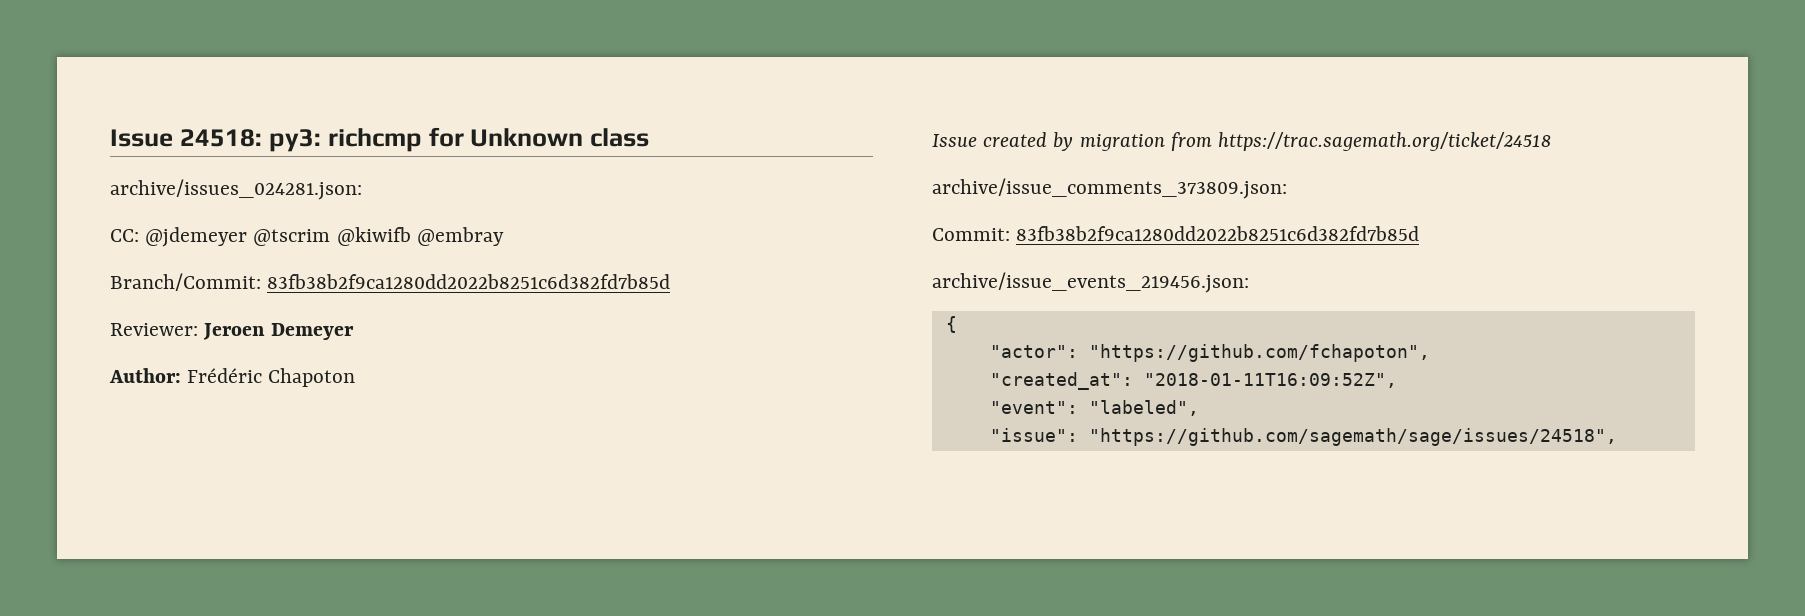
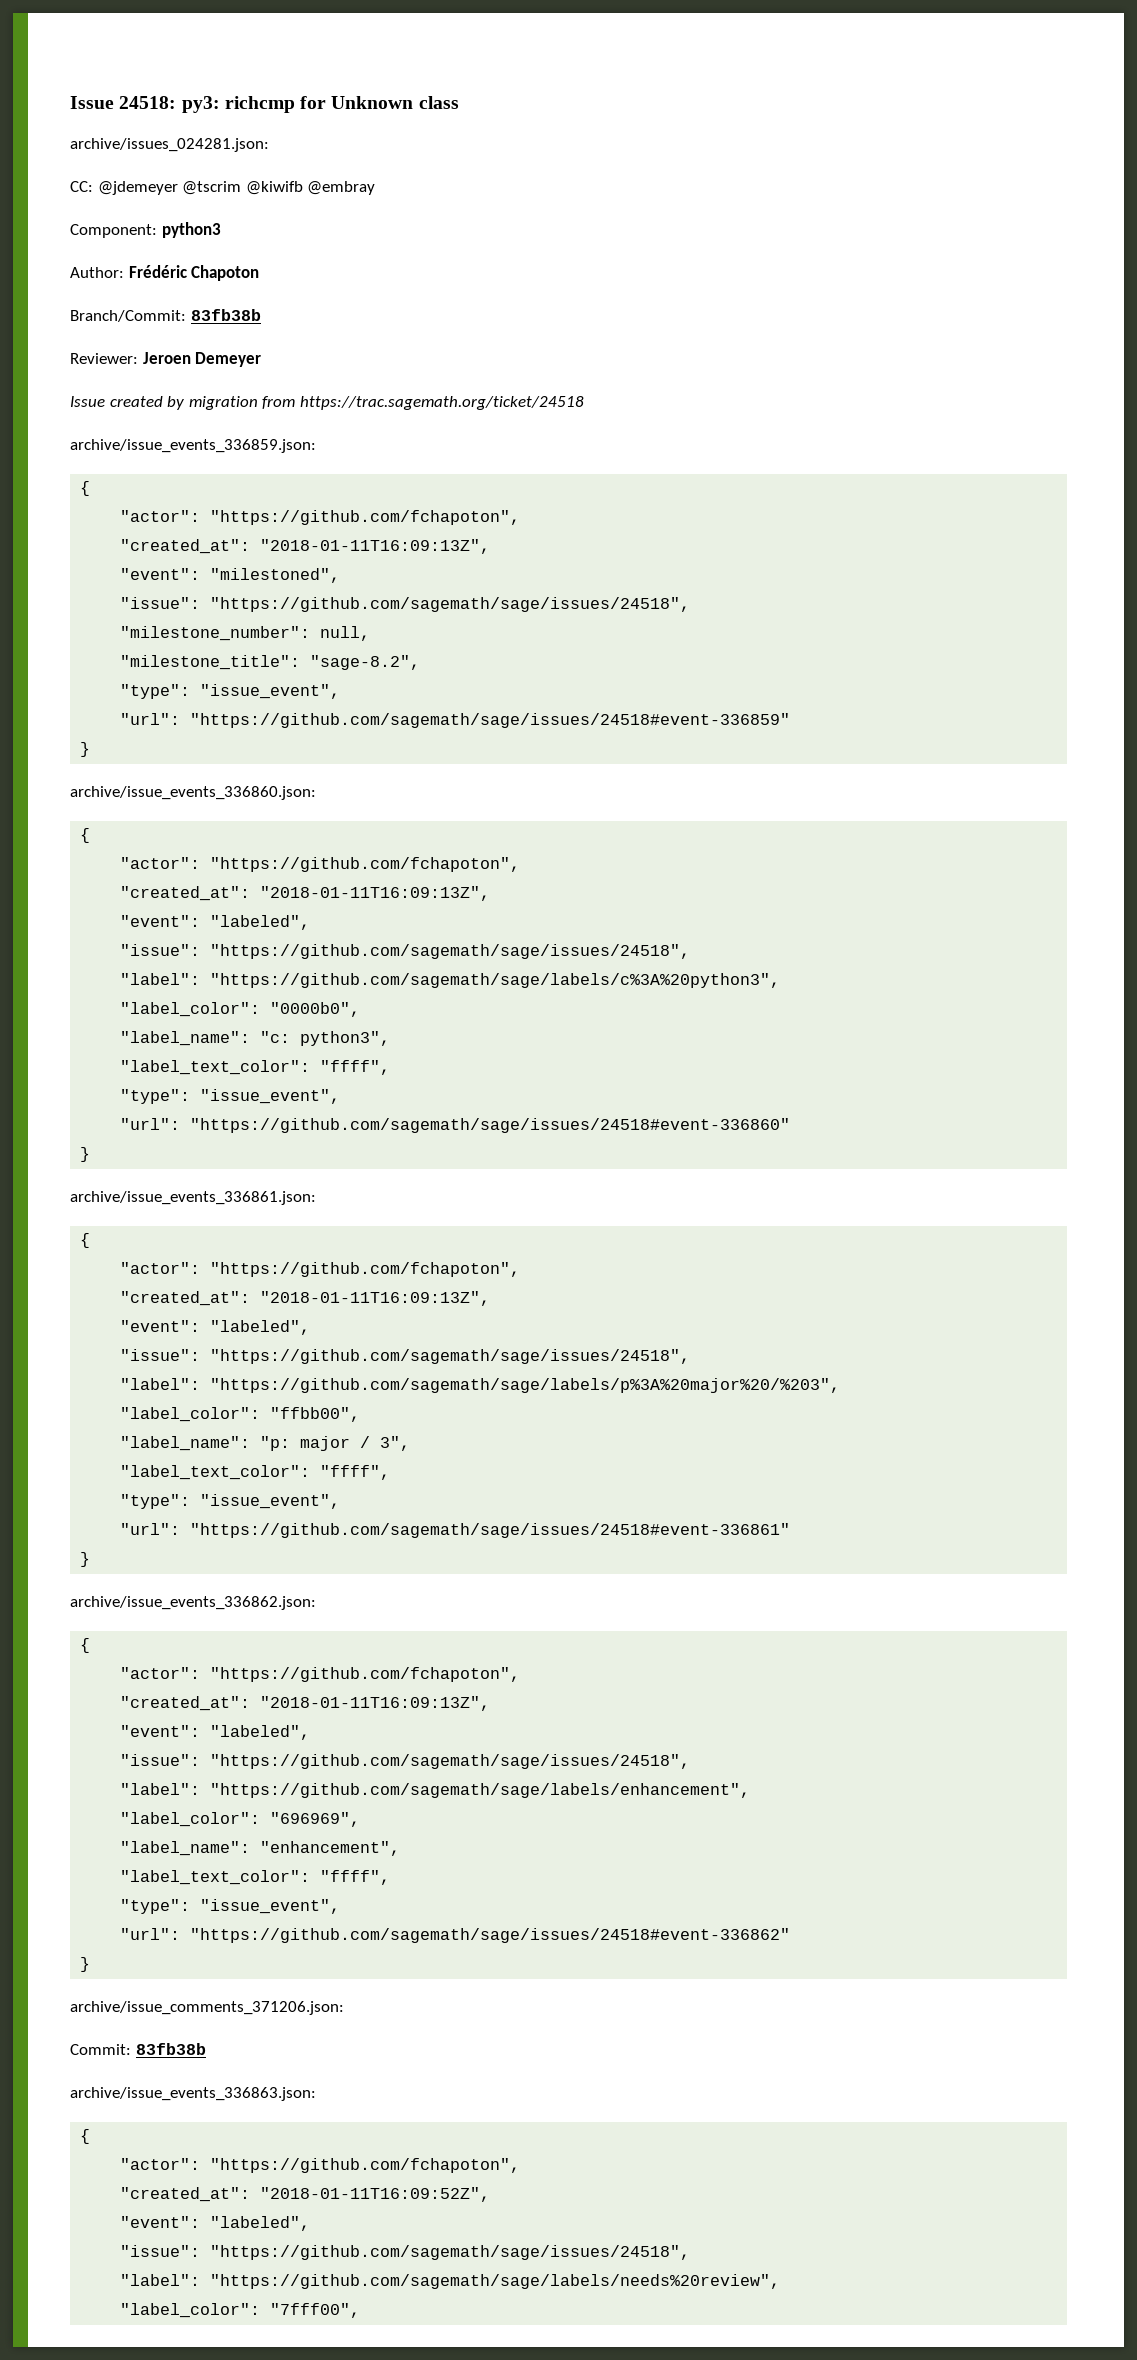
+ Component: python3
+ Author: Frédéric Chapoton
- Branch/Commit: 83fb38b2f9ca1280dd2022b8251c6d382fd7b85d
+ Branch/Commit: 83fb38b
- Author: Frédéric Chapoton
- archive/issue_comments_373809.json:
+ archive/issue_events_336859.json:
+ {
+ "actor": "https://github.com/fchapoton",
+ "created_at": "2018-01-11T16:09:13Z",
+ "event": "milestoned",
+ "issue": "https://github.com/sagemath/sage/issues/24518",
+ "milestone_number": null,
+ "milestone_title": "sage-8.2",
+ "type": "issue_event",
+ "url": "https://github.com/sagemath/sage/issues/24518#event-336859"
+ }
+ archive/issue_events_336860.json:
+ {
+ "actor": "https://github.com/fchapoton",
+ "created_at": "2018-01-11T16:09:13Z",
+ "event": "labeled",
+ "issue": "https://github.com/sagemath/sage/issues/24518",
+ "label": "https://github.com/sagemath/sage/labels/c%3A%20python3",
+ "label_color": "0000b0",
+ "label_name": "c: python3",
+ "label_text_color": "ffff",
+ "type": "issue_event",
+ "url": "https://github.com/sagemath/sage/issues/24518#event-336860"
+ }
+ archive/issue_events_336861.json:
+ {
+ "actor": "https://github.com/fchapoton",
+ "created_at": "2018-01-11T16:09:13Z",
+ "event": "labeled",
+ "issue": "https://github.com/sagemath/sage/issues/24518",
+ "label": "https://github.com/sagemath/sage/labels/p%3A%20major%20/%203",
+ "label_color": "ffbb00",
+ "label_name": "p: major / 3",
+ "label_text_color": "ffff",
+ "type": "issue_event",
+ "url": "https://github.com/sagemath/sage/issues/24518#event-336861"
+ }
+ archive/issue_events_336862.json:
+ {
+ "actor": "https://github.com/fchapoton",
+ "created_at": "2018-01-11T16:09:13Z",
+ "event": "labeled",
+ "issue": "https://github.com/sagemath/sage/issues/24518",
+ "label": "https://github.com/sagemath/sage/labels/enhancement",
+ "label_color": "696969",
+ "label_name": "enhancement",
+ "label_text_color": "ffff",
+ "type": "issue_event",
+ "url": "https://github.com/sagemath/sage/issues/24518#event-336862"
+ }
+ archive/issue_comments_371206.json:
- Commit: 83fb38b2f9ca1280dd2022b8251c6d382fd7b85d
- archive/issue_events_219456.json:
+ Commit: 83fb38b
+ archive/issue_events_336863.json:
+ "label": "https://github.com/sagemath/sage/labels/needs%20review",
+ "label_color": "7fff00",

